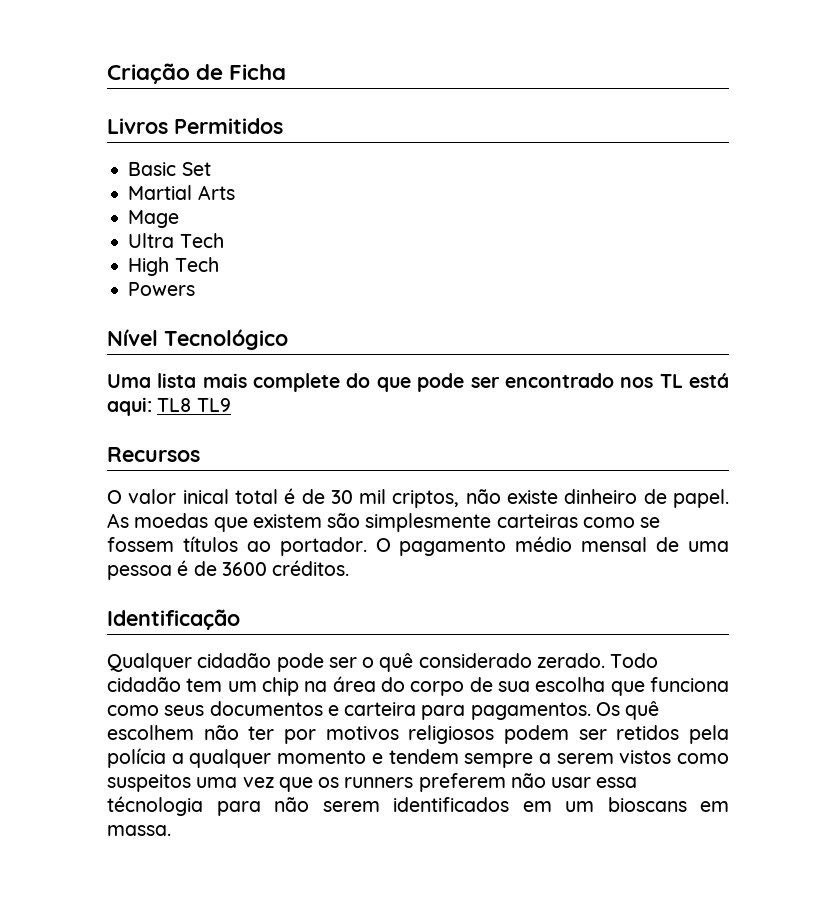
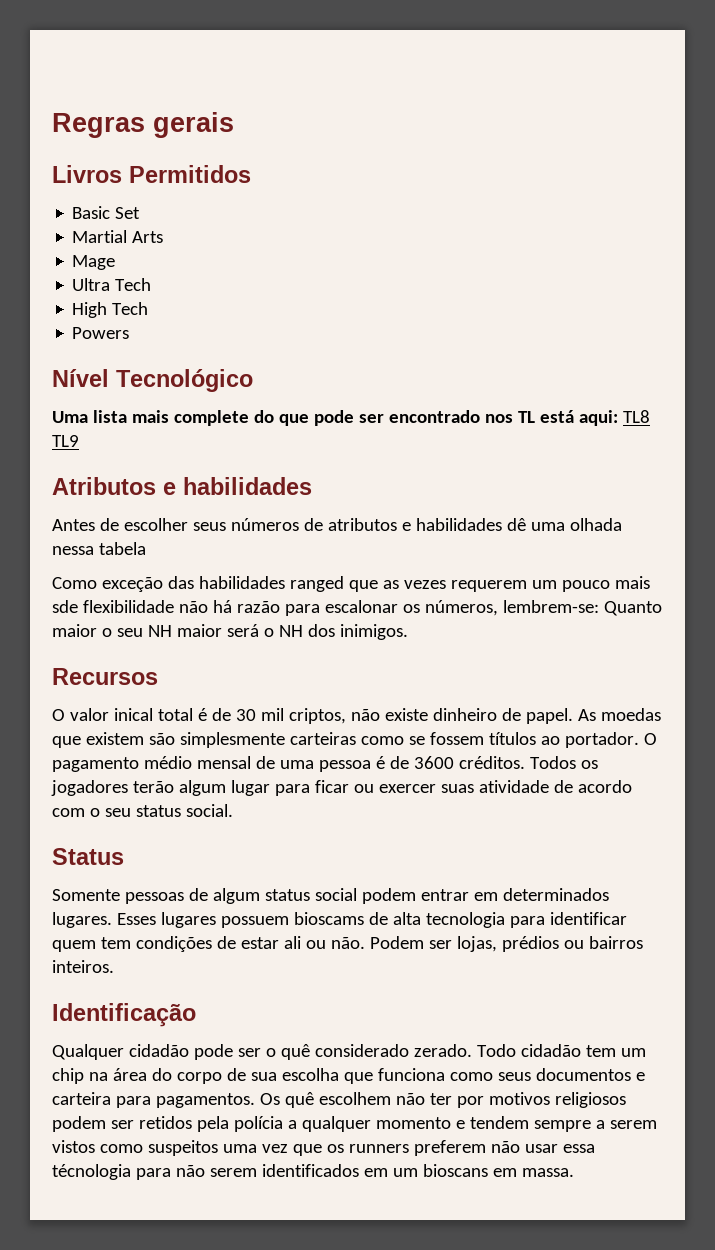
- Criação de Ficha
+ Regras gerais
+ Atributos e habilidades
+ Antes de escolher seus números de atributos e habilidades dê uma olhada nessa tabela
+ Como exceção das habilidades ranged que as vezes requerem um pouco mais sde flexibilidade não há razão para escalonar os números, lembrem-se: Quanto maior o seu NH maior será o NH dos inimigos.
+ Todos os jogadores terão algum lugar para ficar ou exercer suas atividade de acordo com o seu status social.
+ Status
+ Somente pessoas de algum status social podem entrar em determinados lugares. Esses lugares possuem bioscams de alta tecnologia para identificar quem tem condições de estar ali ou não. Podem ser lojas, prédios ou bairros inteiros.

